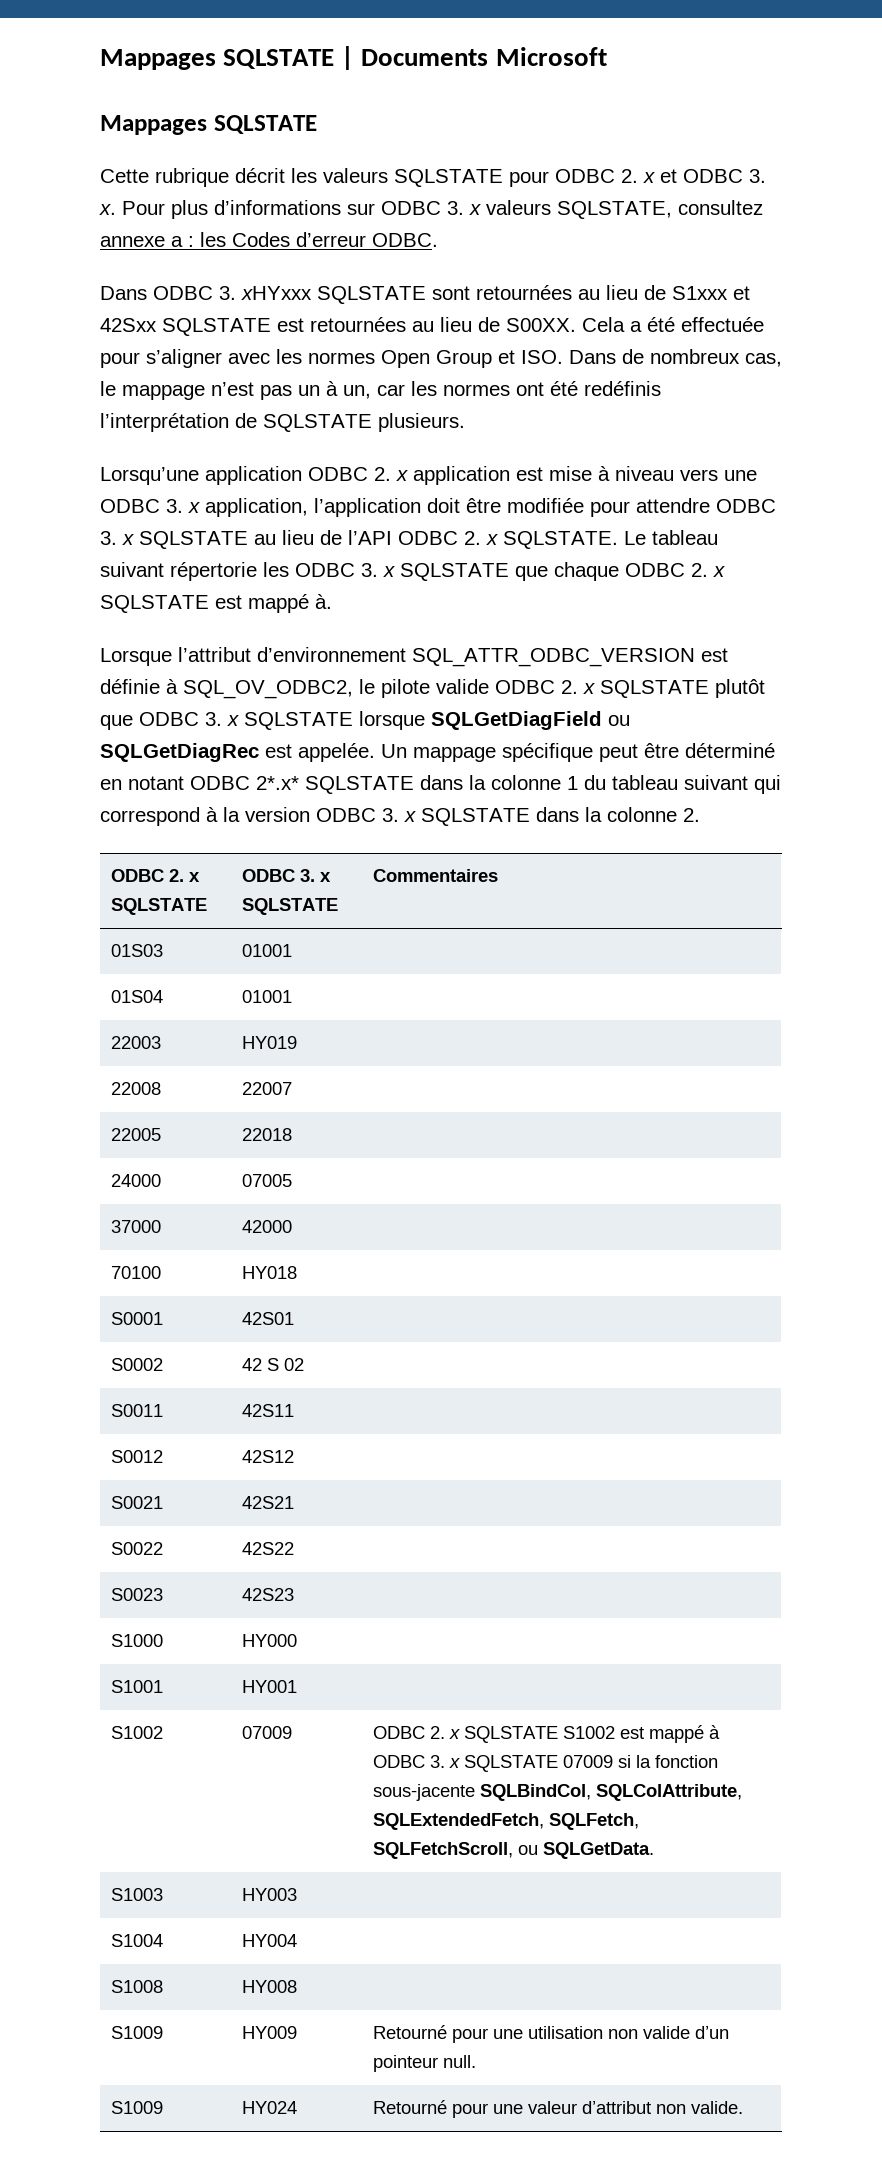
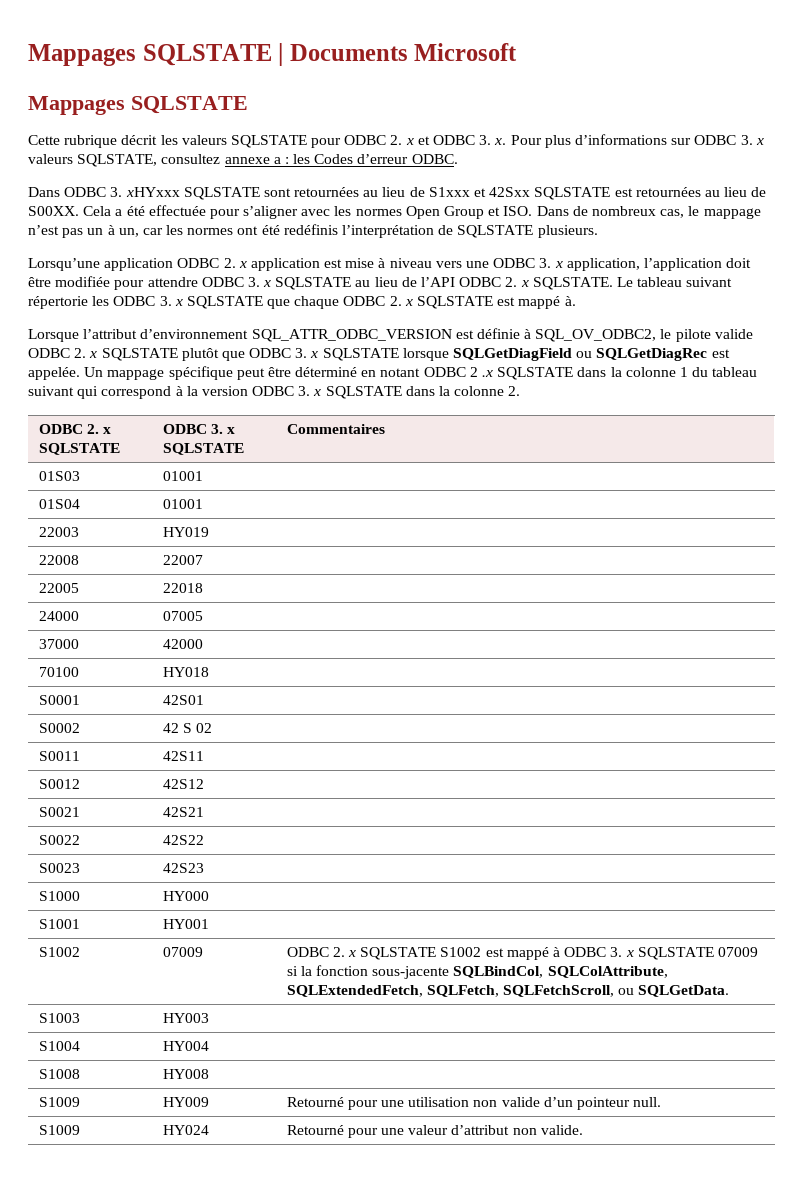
- Un mappage spécifique peut être déterminé en notant ODBC 2*.x* SQLSTATE dans la colonne 1 du tableau suivant qui correspond à la version ODBC 3. x SQLSTATE dans la colonne 2.
+ Un mappage spécifique peut être déterminé en notant ODBC 2 .x SQLSTATE dans la colonne 1 du tableau suivant qui correspond à la version ODBC 3. x SQLSTATE dans la colonne 2.

